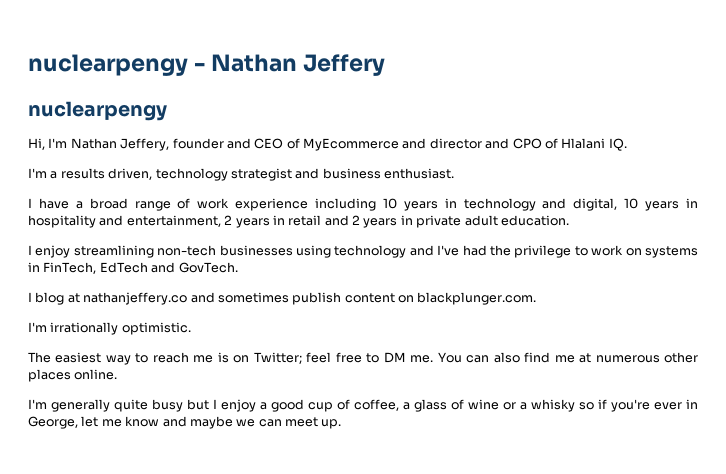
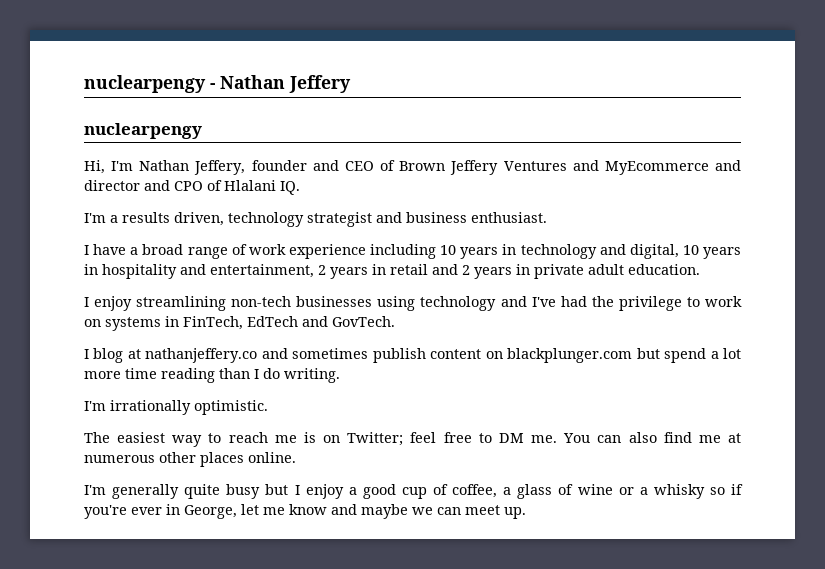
- Hi, I'm Nathan Jeffery, founder and CEO of MyEcommerce and director and CPO of Hlalani IQ.
+ Hi, I'm Nathan Jeffery, founder and CEO of Brown Jeffery Ventures and MyEcommerce and director and CPO of Hlalani IQ.
- I blog at nathanjeffery.co and sometimes publish content on blackplunger.com.
+ I blog at nathanjeffery.co and sometimes publish content on blackplunger.com but spend a lot more time reading than I do writing.

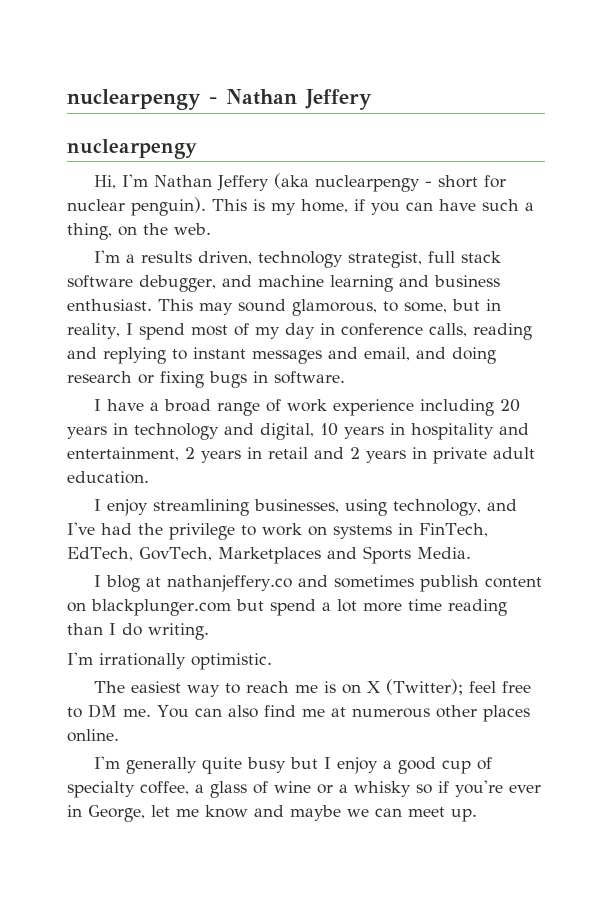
- Hi, I'm Nathan Jeffery, founder and CEO of Brown Jeffery Ventures and MyEcommerce and director and CPO of Hlalani IQ.
+ Hi, I'm Nathan Jeffery (aka nuclearpengy - short for nuclear penguin). This is my home, if you can have such a thing, on the web.
- I'm a results driven, technology strategist and business enthusiast.
+ I'm a results driven, technology strategist, full stack software debugger, and machine learning and business enthusiast. This may sound glamorous, to some, but in reality, I spend most of my day in conference calls, reading and replying to instant messages and email, and doing research or fixing bugs in software.
- I have a broad range of work experience including 10 years in technology and digital, 10 years in hospitality and entertainment, 2 years in retail and 2 years in private adult education.
+ I have a broad range of work experience including 20 years in technology and digital, 10 years in hospitality and entertainment, 2 years in retail and 2 years in private adult education.
- I enjoy streamlining non-tech businesses using technology and I've had the privilege to work on systems in FinTech, EdTech and GovTech.
+ I enjoy streamlining businesses, using technology, and I've had the privilege to work on systems in FinTech, EdTech, GovTech, Marketplaces and Sports Media.
- The easiest way to reach me is on Twitter; feel free to DM me.
+ The easiest way to reach me is on X (Twitter); feel free to DM me.
- I'm generally quite busy but I enjoy a good cup of coffee, a glass of wine or a whisky so if you're ever in George, let me know and maybe we can meet up.
+ I'm generally quite busy but I enjoy a good cup of specialty coffee, a glass of wine or a whisky so if you're ever in George, let me know and maybe we can meet up.

